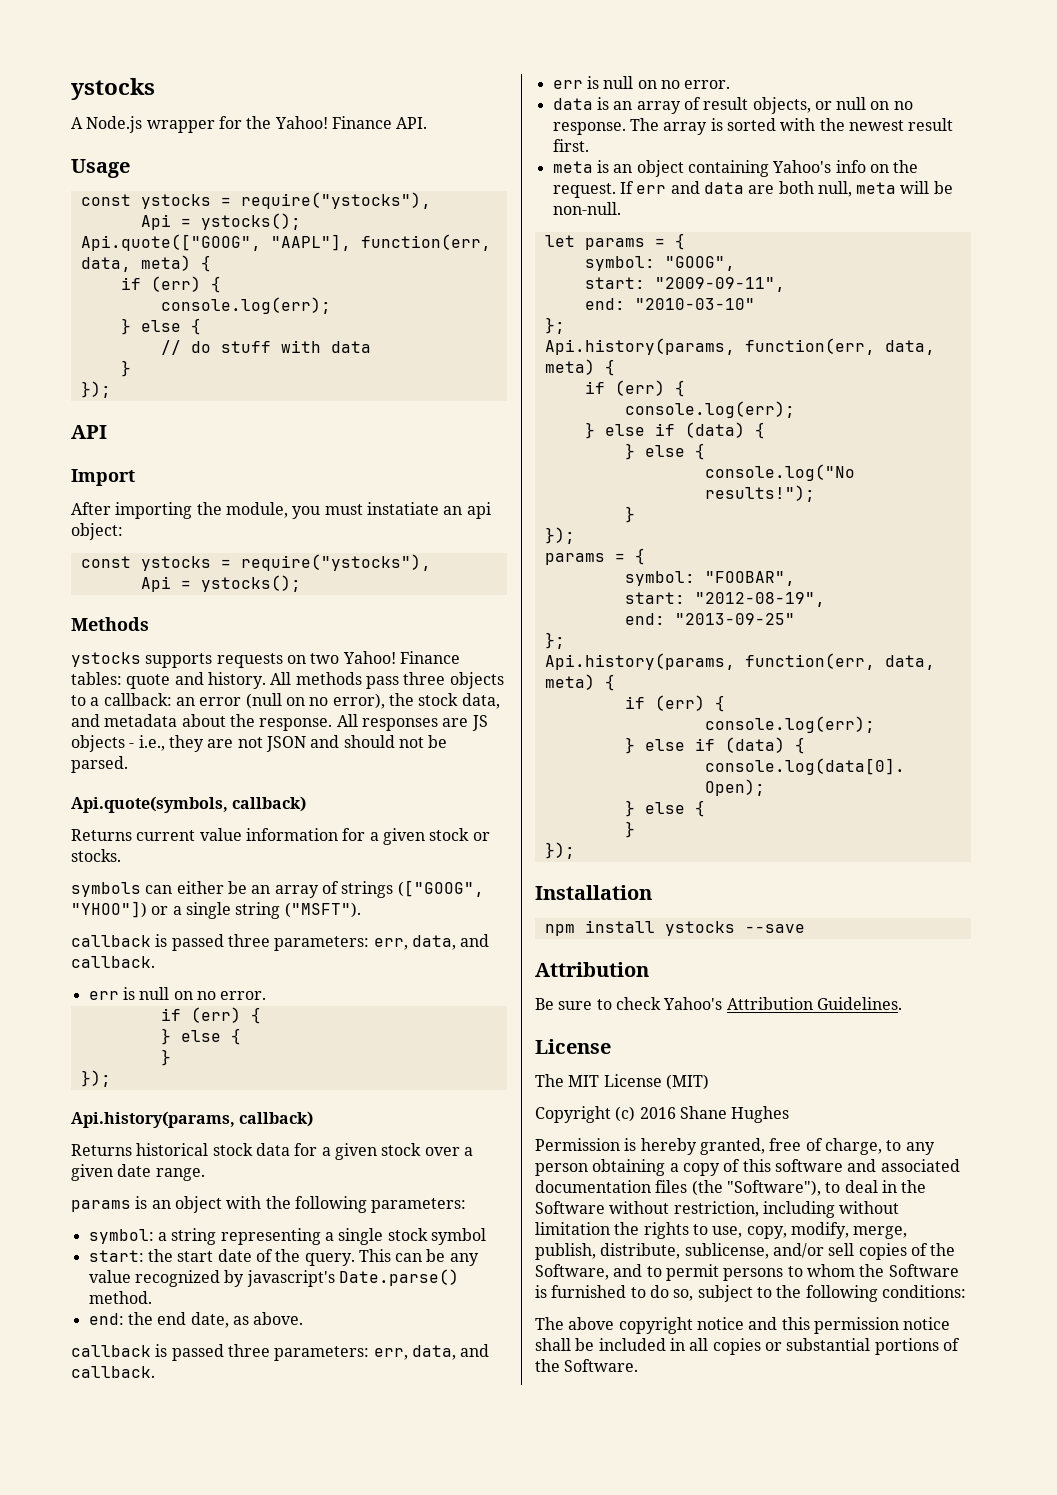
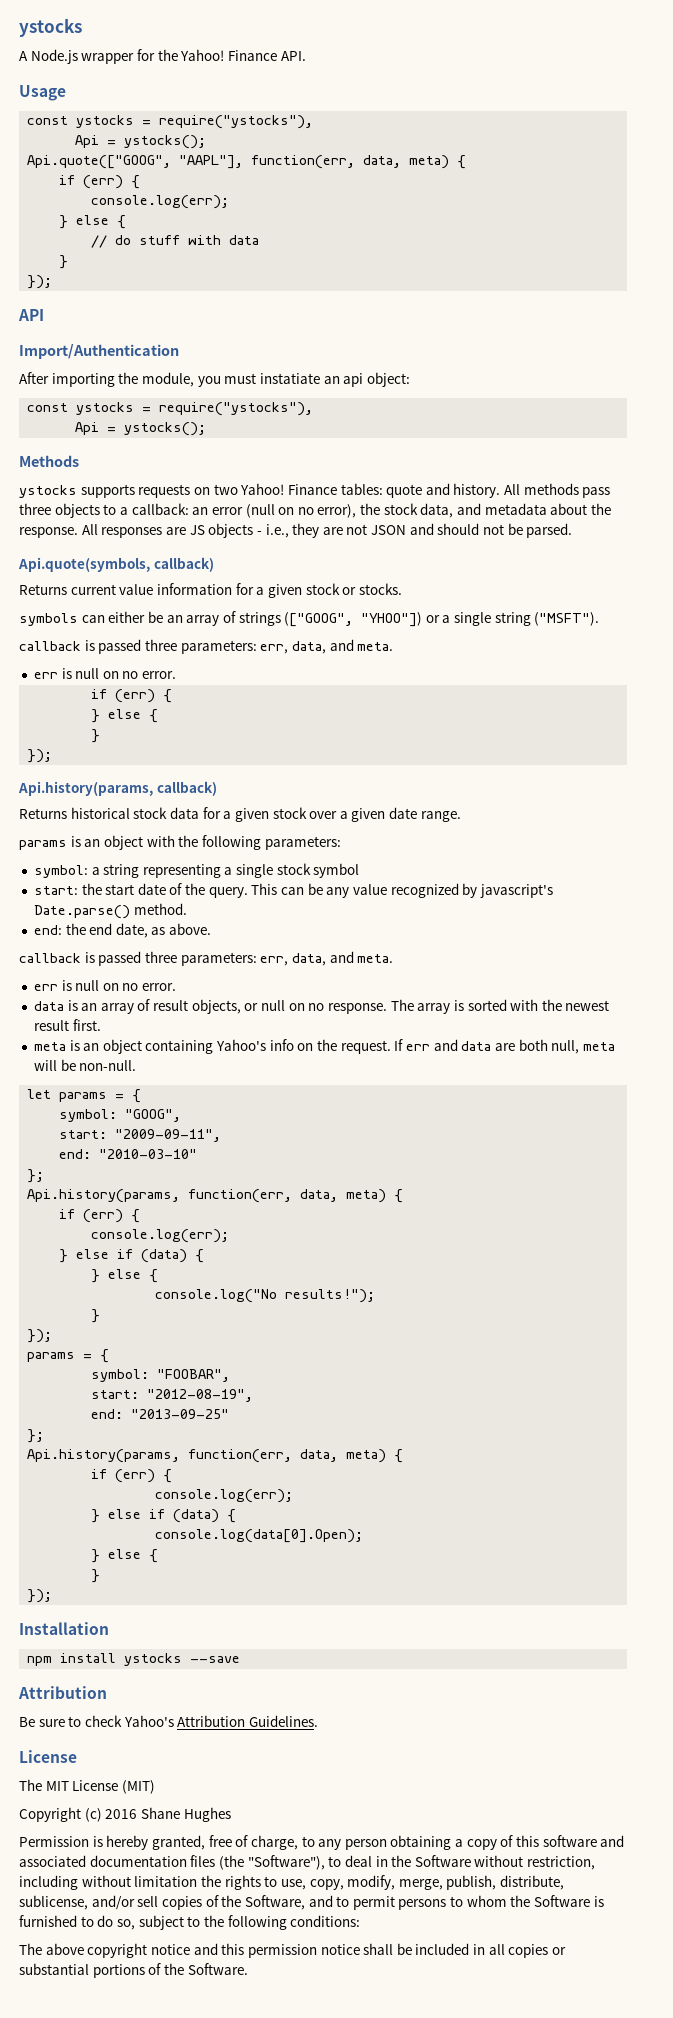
- Import
+ Import/Authentication
  symbols can either be an array of strings (["GOOG", "YHOO"]) or a single string ("MSFT").
- callback is passed three parameters: err, data, and callback.
+ callback is passed three parameters: err, data, and meta.
  end: the end date, as above.
- callback is passed three parameters: err, data, and callback.
+ callback is passed three parameters: err, data, and meta.

